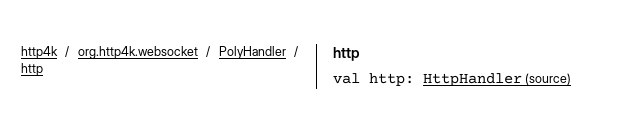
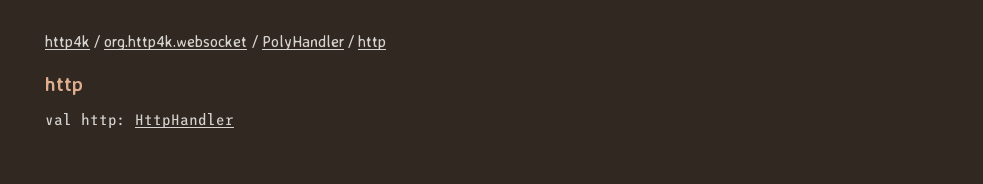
- val http: HttpHandler (source)
+ val http: HttpHandler

